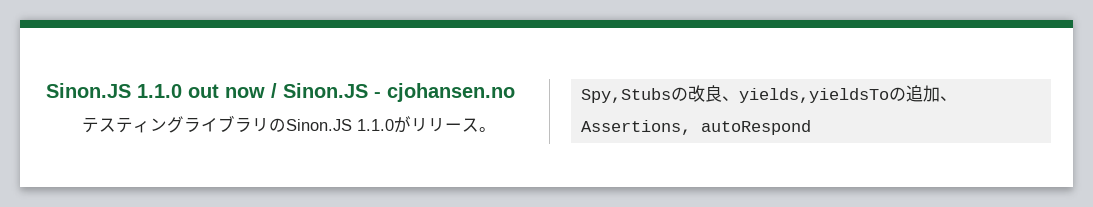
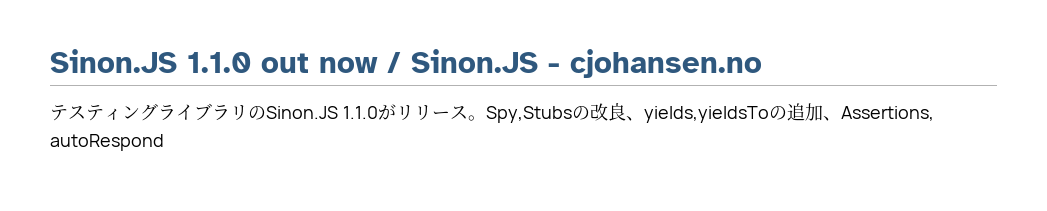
- テスティングライブラリのSinon.JS 1.1.0がリリース。
- Spy,Stubsの改良、yields,yieldsToの追加、Assertions, autoRespond
+ テスティングライブラリのSinon.JS 1.1.0がリリース。Spy,Stubsの改良、yields,yieldsToの追加、Assertions, autoRespond

